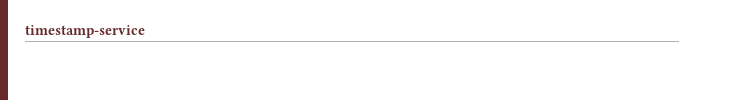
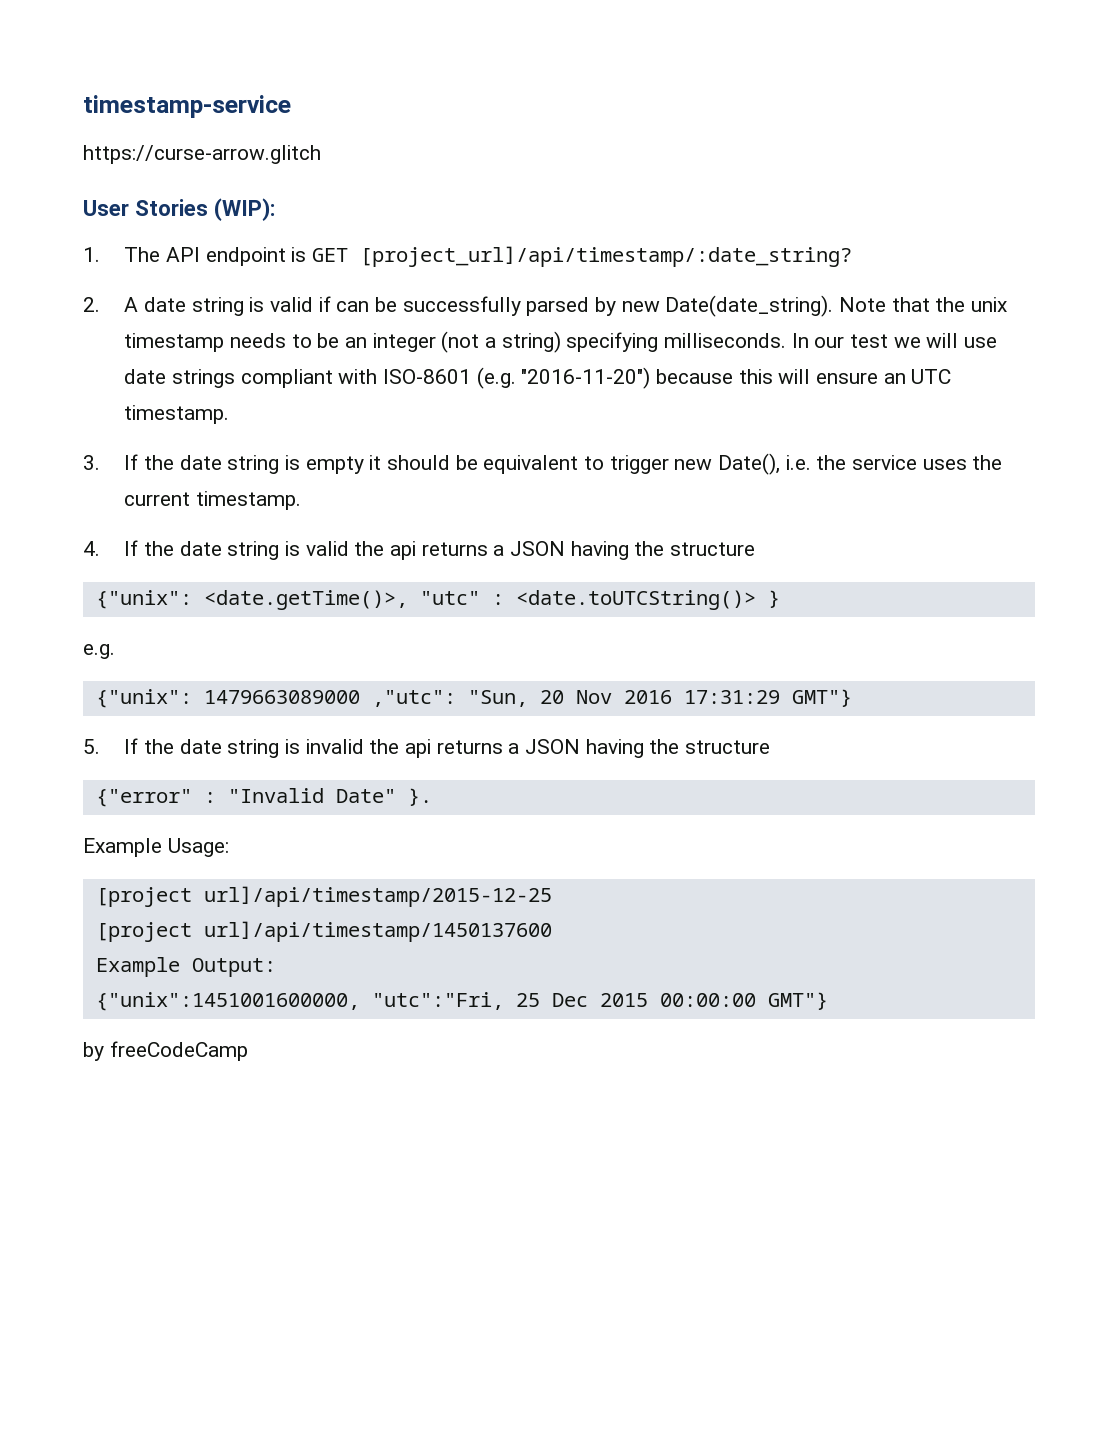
+ https://curse-arrow.glitch
+ User Stories (WIP):
+ 1. The API endpoint is GET [project_url]/api/timestamp/:date_string?
+ 2. A date string is valid if can be successfully parsed by new Date(date_string). Note that the unix timestamp needs to be an integer (not a string) specifying milliseconds. In our test we will use date strings compliant with ISO-8601 (e.g. "2016-11-20") because this will ensure an UTC timestamp.
+ 3. If the date string is empty it should be equivalent to trigger new Date(), i.e. the service uses the current timestamp.
+ 4. If the date string is valid the api returns a JSON having the structure
+ {"unix": <date.getTime()>, "utc" : <date.toUTCString()> }
+ e.g.
+ {"unix": 1479663089000 ,"utc": "Sun, 20 Nov 2016 17:31:29 GMT"}
+ 5. If the date string is invalid the api returns a JSON having the structure
+ {"error" : "Invalid Date" }.
+ Example Usage:
+ [project url]/api/timestamp/2015-12-25
+ [project url]/api/timestamp/1450137600
+ Example Output:
+ {"unix":1451001600000, "utc":"Fri, 25 Dec 2015 00:00:00 GMT"}
+ by freeCodeCamp

